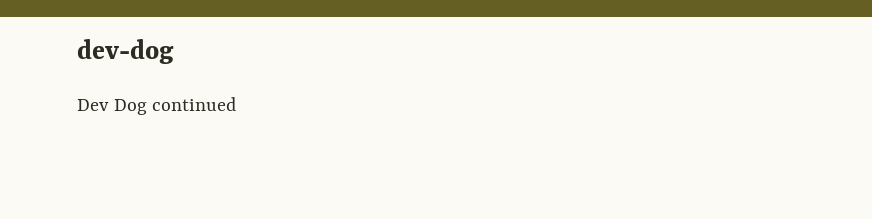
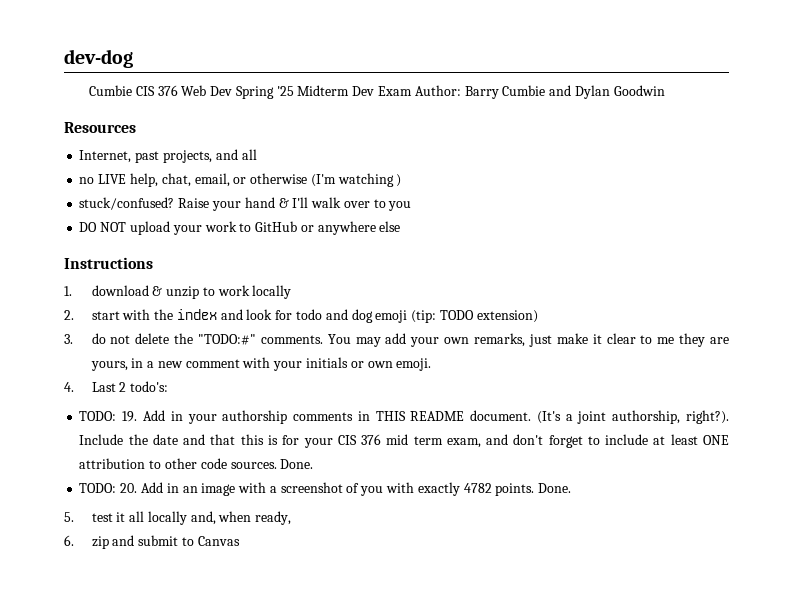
- Dev Dog continued
+ Cumbie CIS 376 Web Dev Spring '25 Midterm Dev Exam Author: Barry Cumbie and Dylan Goodwin
+ Resources
+ Internet, past projects, and all
+ no LIVE help, chat, email, or otherwise (I'm watching )
+ stuck/confused? Raise your hand & I'll walk over to you
+ DO NOT upload your work to GitHub or anywhere else
+ Instructions
+ 1. download & unzip to work locally
+ 2. start with the index and look for todo and dog emoji (tip: TODO extension)
+ 3. do not delete the "TODO:#" comments. You may add your own remarks, just make it clear to me they are yours, in a new comment with your initials or own emoji.
+ 4. Last 2 todo's:
+ TODO: 19. Add in your authorship comments in THIS README document. (It's a joint authorship, right?). Include the date and that this is for your CIS 376 mid term exam, and don't forget to include at least ONE attribution to other code sources. Done.
+ TODO: 20. Add in an image with a screenshot of you with exactly 4782 points. Done.
+ 5. test it all locally and, when ready,
+ 6. zip and submit to Canvas

